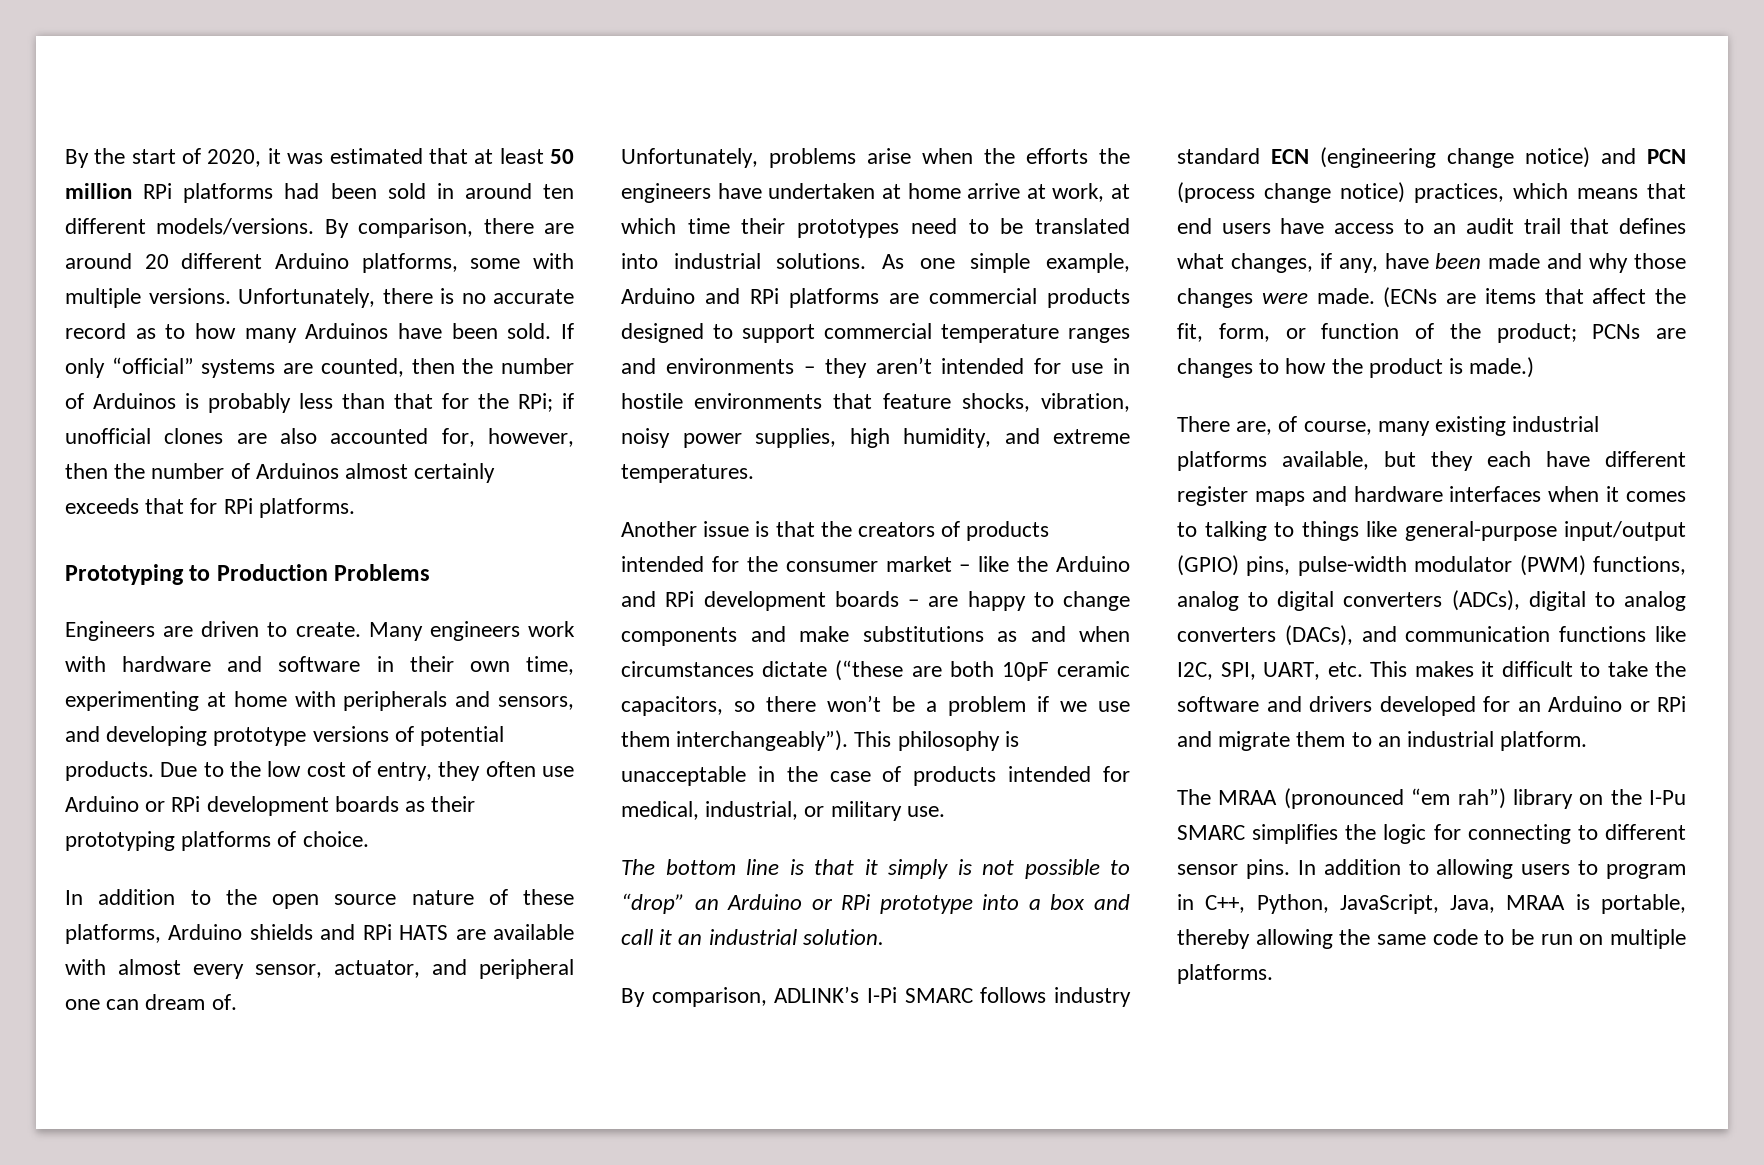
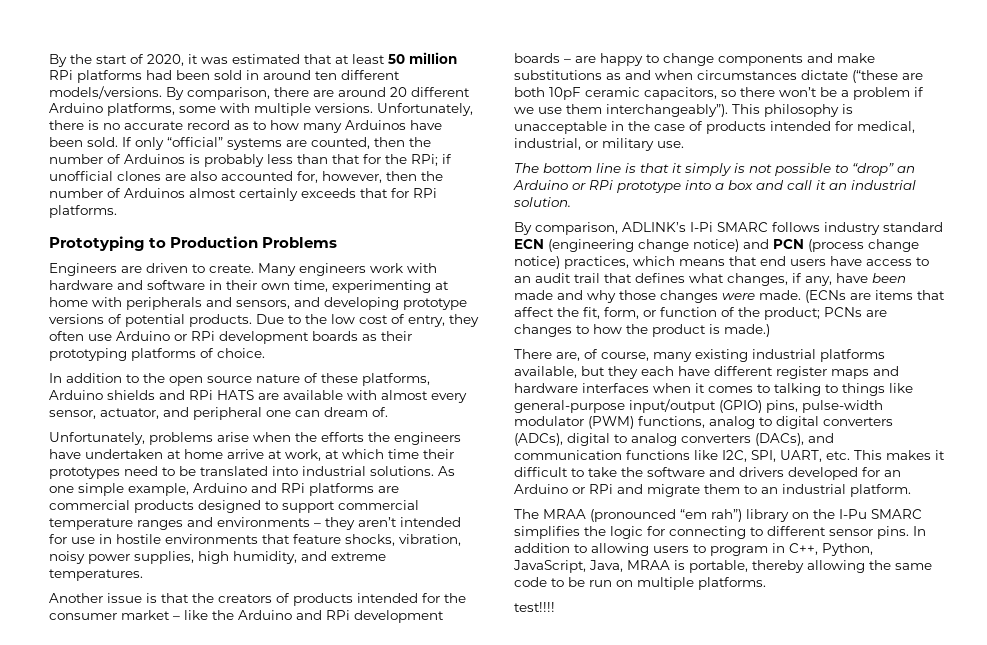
+ test!!!!

